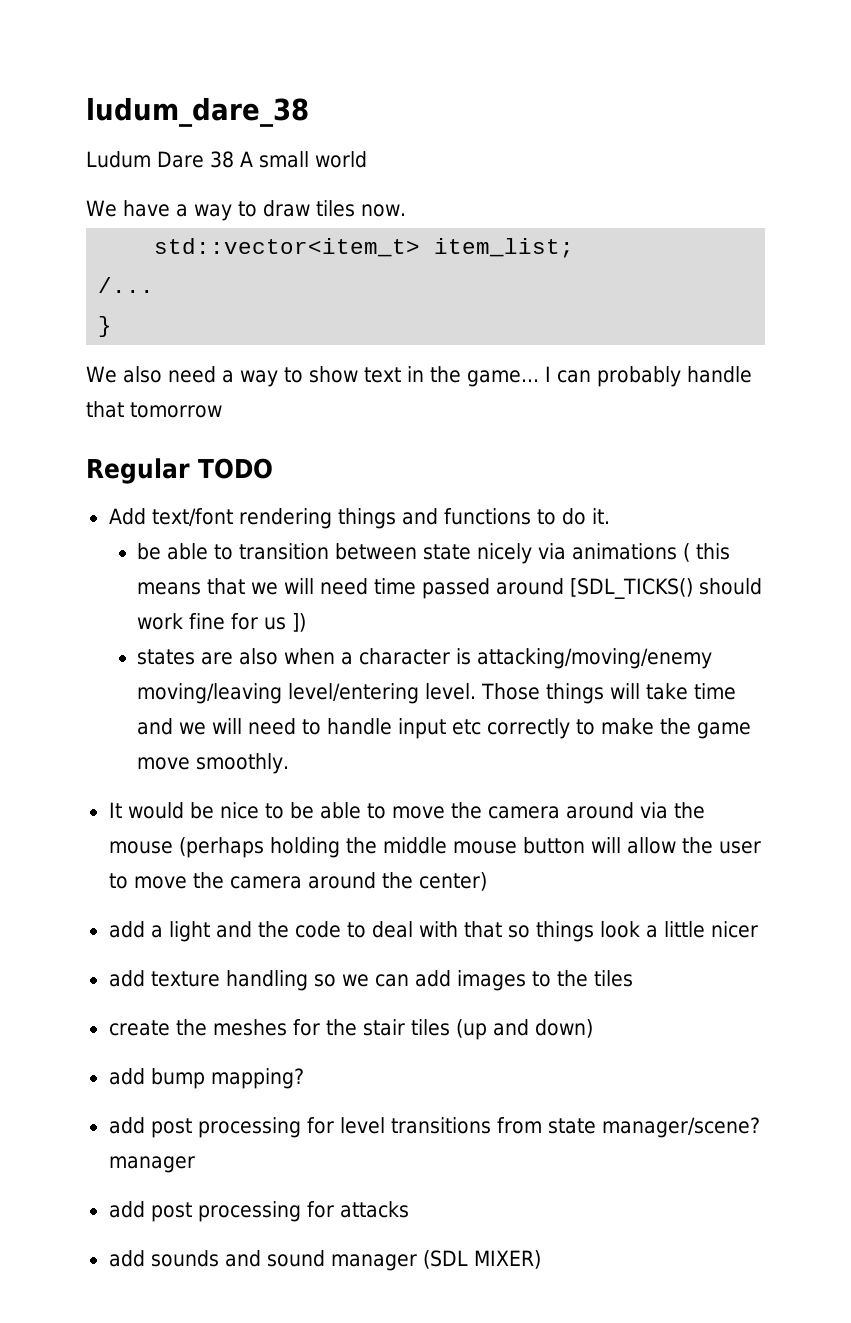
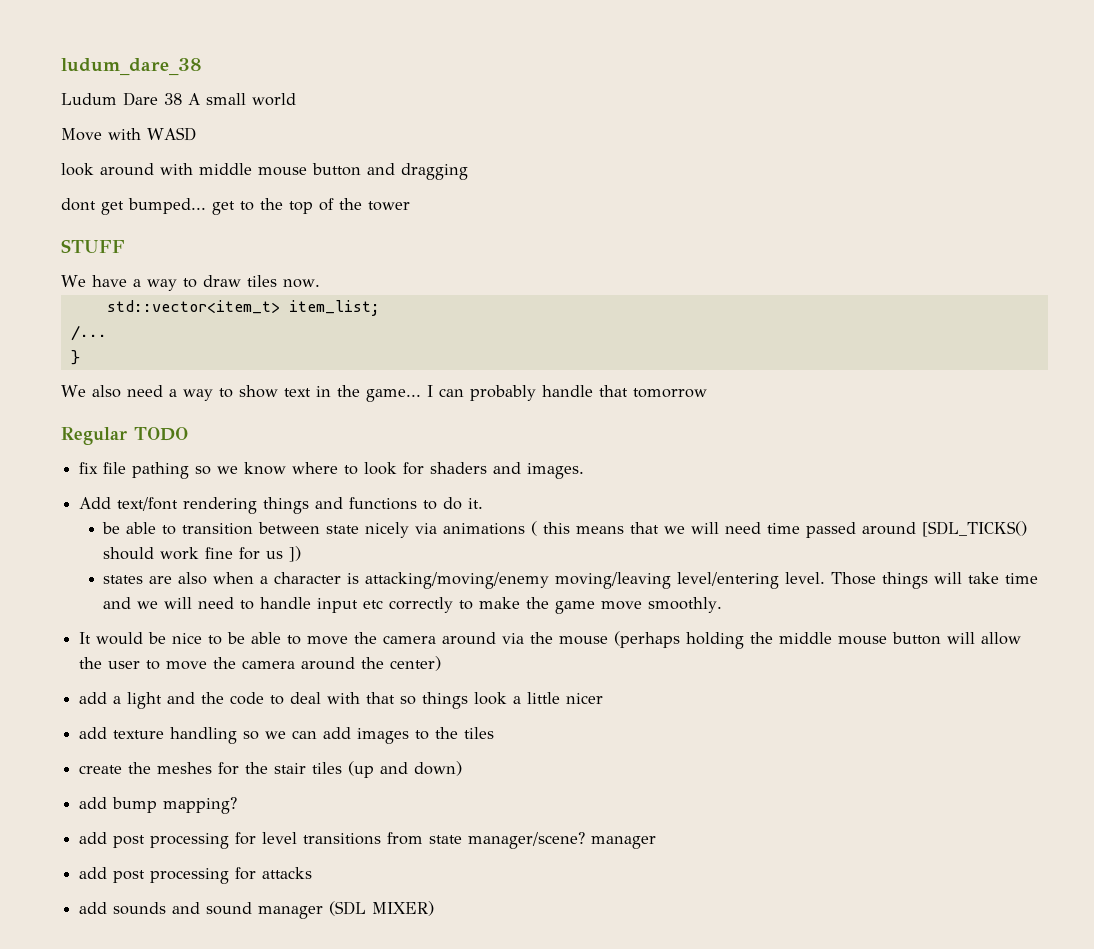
+ Move with WASD
+ look around with middle mouse button and dragging
+ dont get bumped... get to the top of the tower
+ STUFF
+ fix file pathing so we know where to look for shaders and images.

